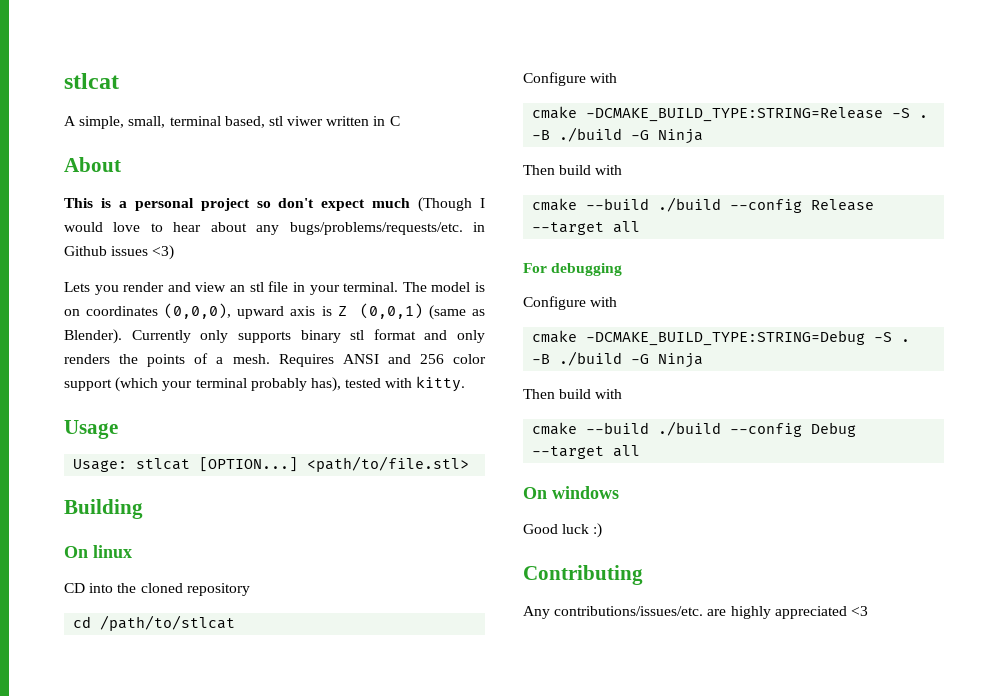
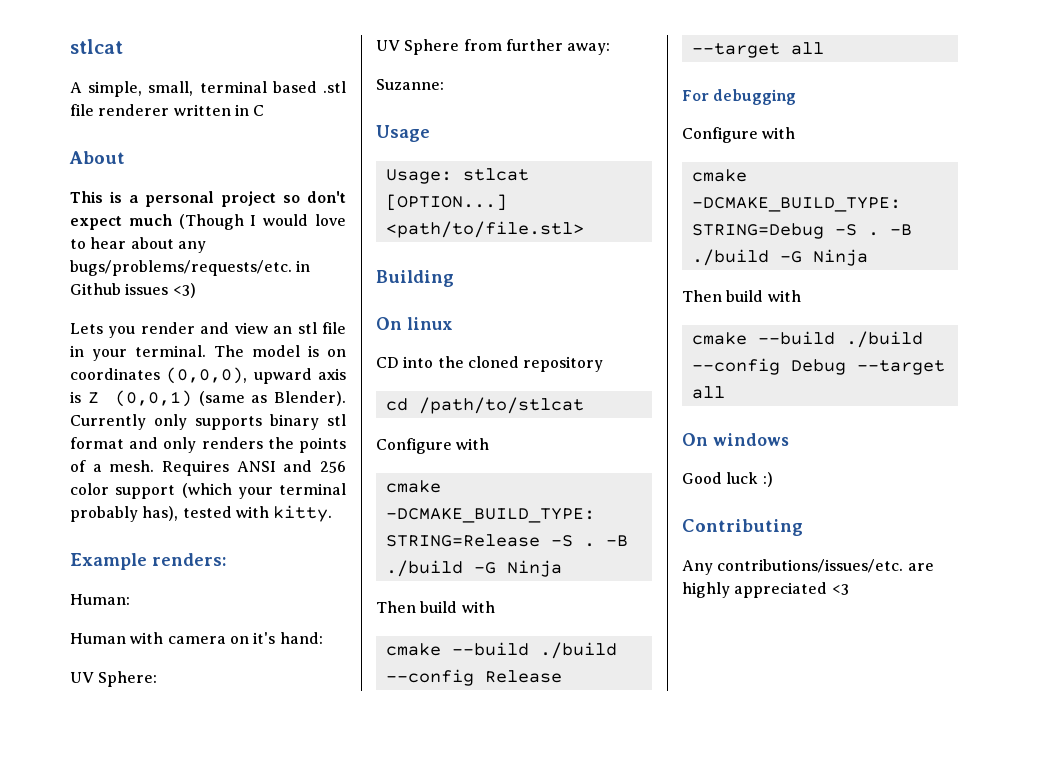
- A simple, small, terminal based, stl viwer written in C
+ A simple, small, terminal based .stl file renderer written in C
+ Example renders:
+ Human:
+ Human with camera on it's hand:
+ UV Sphere:
+ UV Sphere from further away:
+ Suzanne:

